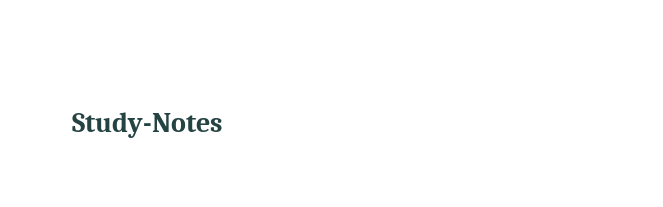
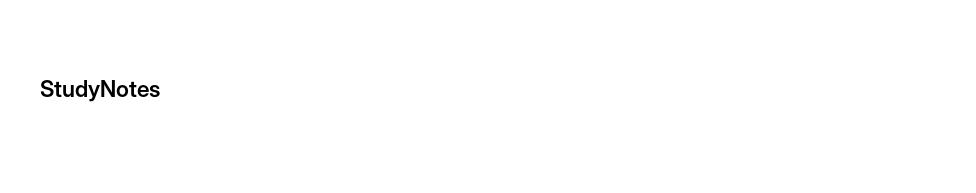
- Study-Notes
+ StudyNotes

